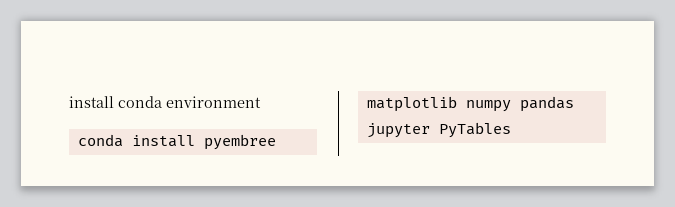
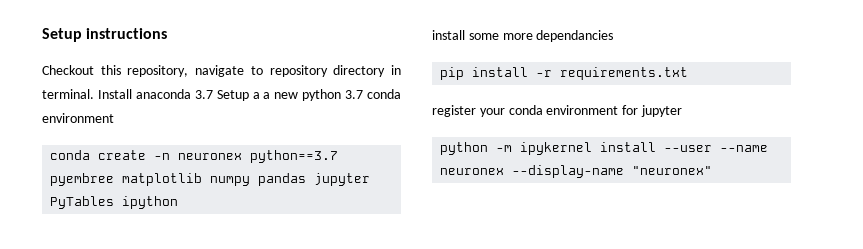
- install conda environment
+ Setup instructions
+ Checkout this repository, navigate to repository directory in terminal. Install anaconda 3.7 Setup a a new python 3.7 conda environment
- conda install pyembree matplotlib numpy pandas jupyter PyTables
+ conda create -n neuronex python==3.7 pyembree matplotlib numpy pandas jupyter PyTables ipython
+ install some more dependancies
+ pip install -r requirements.txt
+ register your conda environment for jupyter
+ python -m ipykernel install --user --name neuronex --display-name "neuronex"

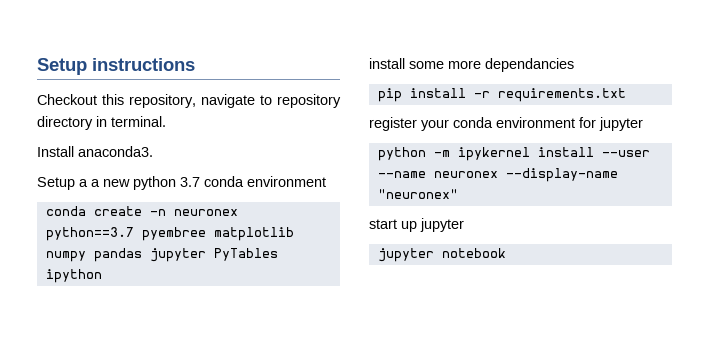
- Checkout this repository, navigate to repository directory in terminal. Install anaconda 3.7 Setup a a new python 3.7 conda environment
+ Checkout this repository, navigate to repository directory in terminal.
+ Install anaconda3.
+ Setup a a new python 3.7 conda environment
+ start up jupyter
+ jupyter notebook

